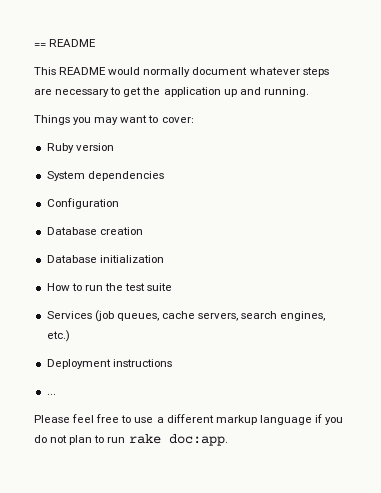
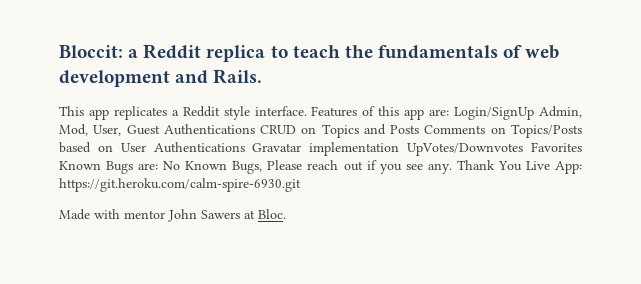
- == README
- This README would normally document whatever steps are necessary to get the application up and running.
- Things you may want to cover:
- Ruby version
- System dependencies
- Configuration
- Database creation
- Database initialization
- How to run the test suite
- Services (job queues, cache servers, search engines, etc.)
- Deployment instructions
- ...
- Please feel free to use a different markup language if you do not plan to run rake doc:app.
+ Bloccit: a Reddit replica to teach the fundamentals of web development and Rails.
+ This app replicates a Reddit style interface. Features of this app are: Login/SignUp Admin, Mod, User, Guest Authentications CRUD on Topics and Posts Comments on Topics/Posts based on User Authentications Gravatar implementation UpVotes/Downvotes Favorites Known Bugs are: No Known Bugs, Please reach out if you see any. Thank You Live App: https://git.heroku.com/calm-spire-6930.git
+ Made with mentor John Sawers at Bloc.

